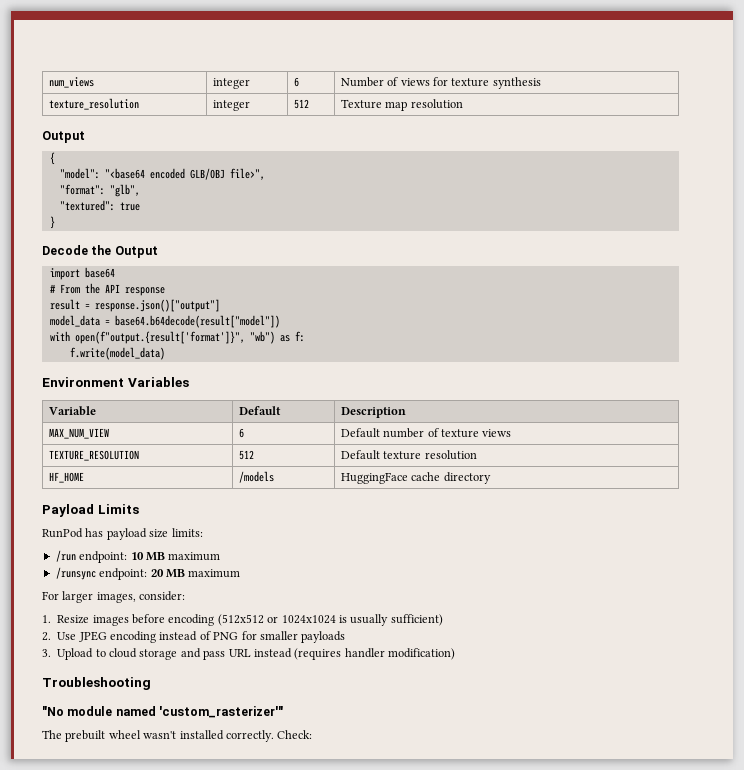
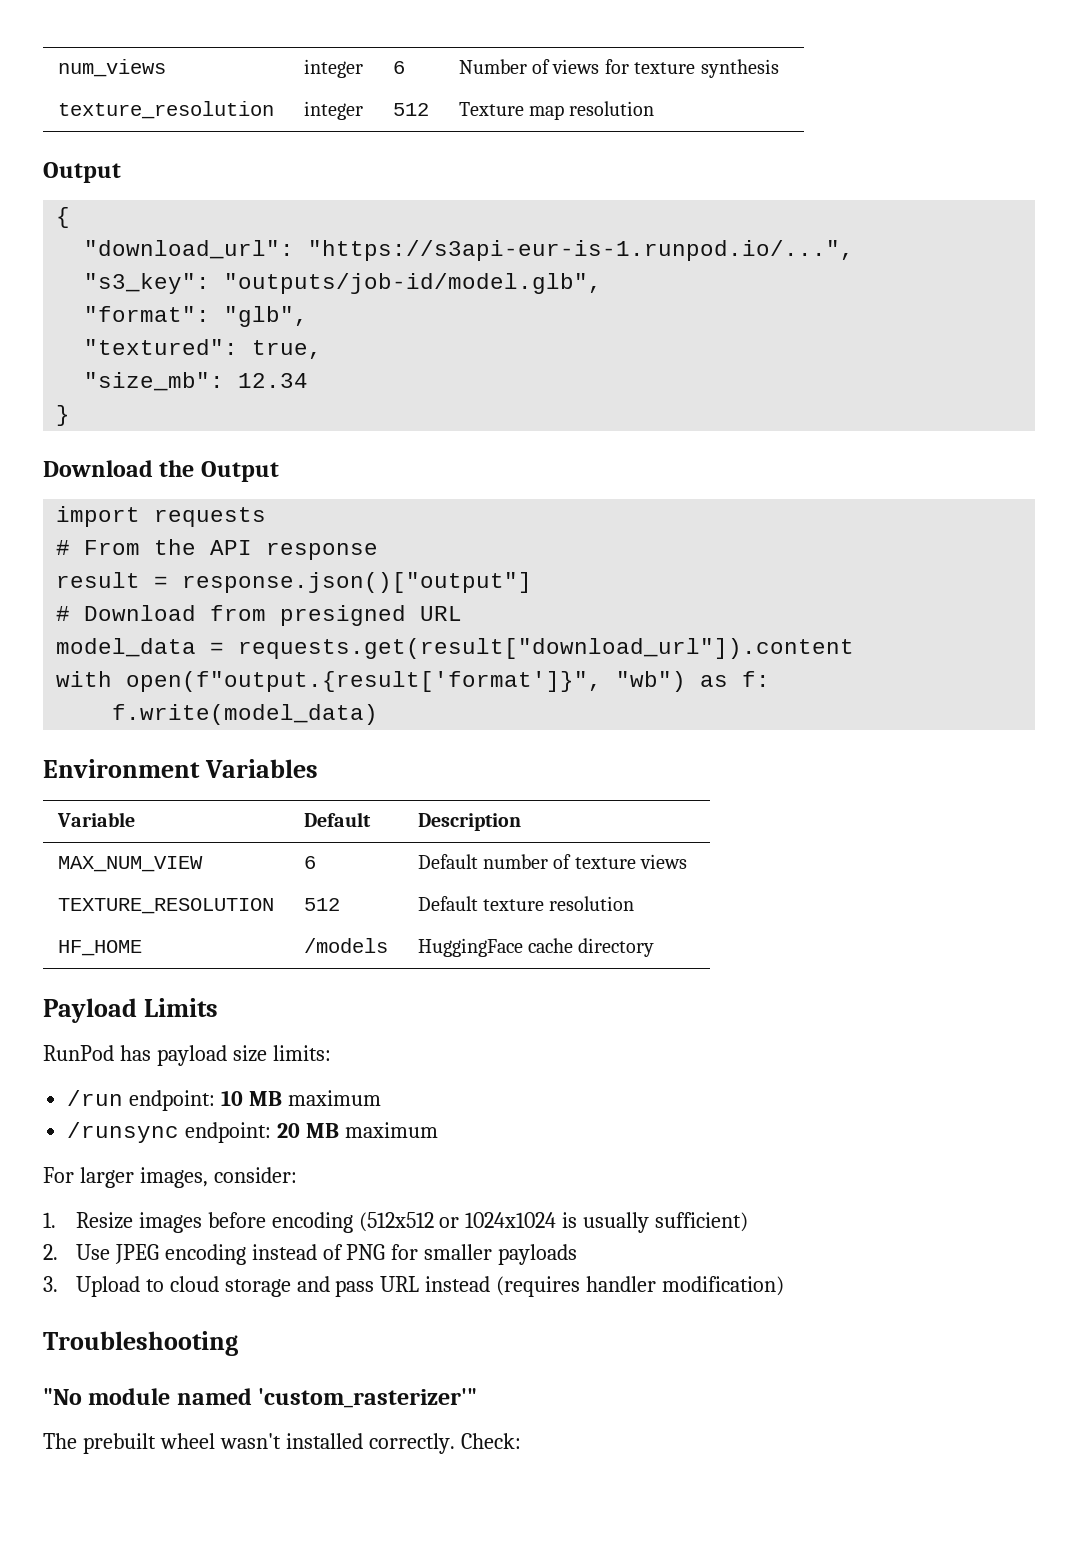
- "model": "<base64 encoded GLB/OBJ file>",
+ "download_url": "https://s3api-eur-is-1.runpod.io/...",
+ "s3_key": "outputs/job-id/model.glb",
- "textured": true
+ "textured": true,
+ "size_mb": 12.34
- Decode the Output
+ Download the Output
- import base64
+ import requests
+ # Download from presigned URL
- model_data = base64.b64decode(result["model"])
+ model_data = requests.get(result["download_url"]).content

